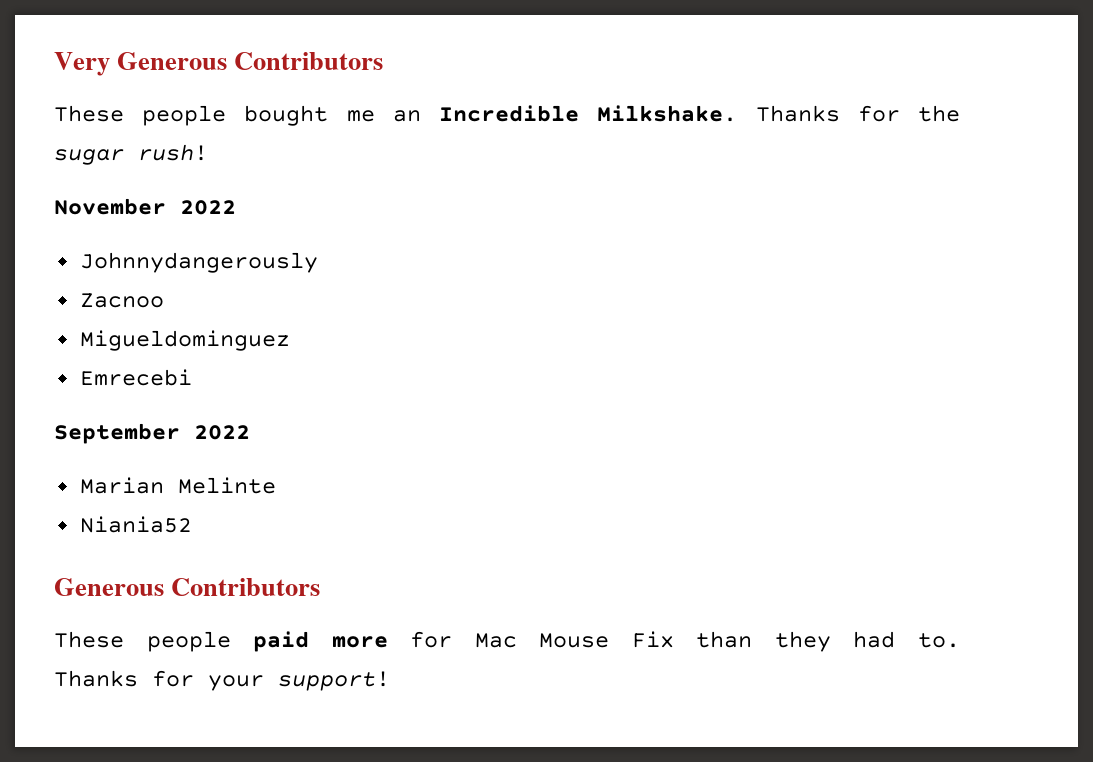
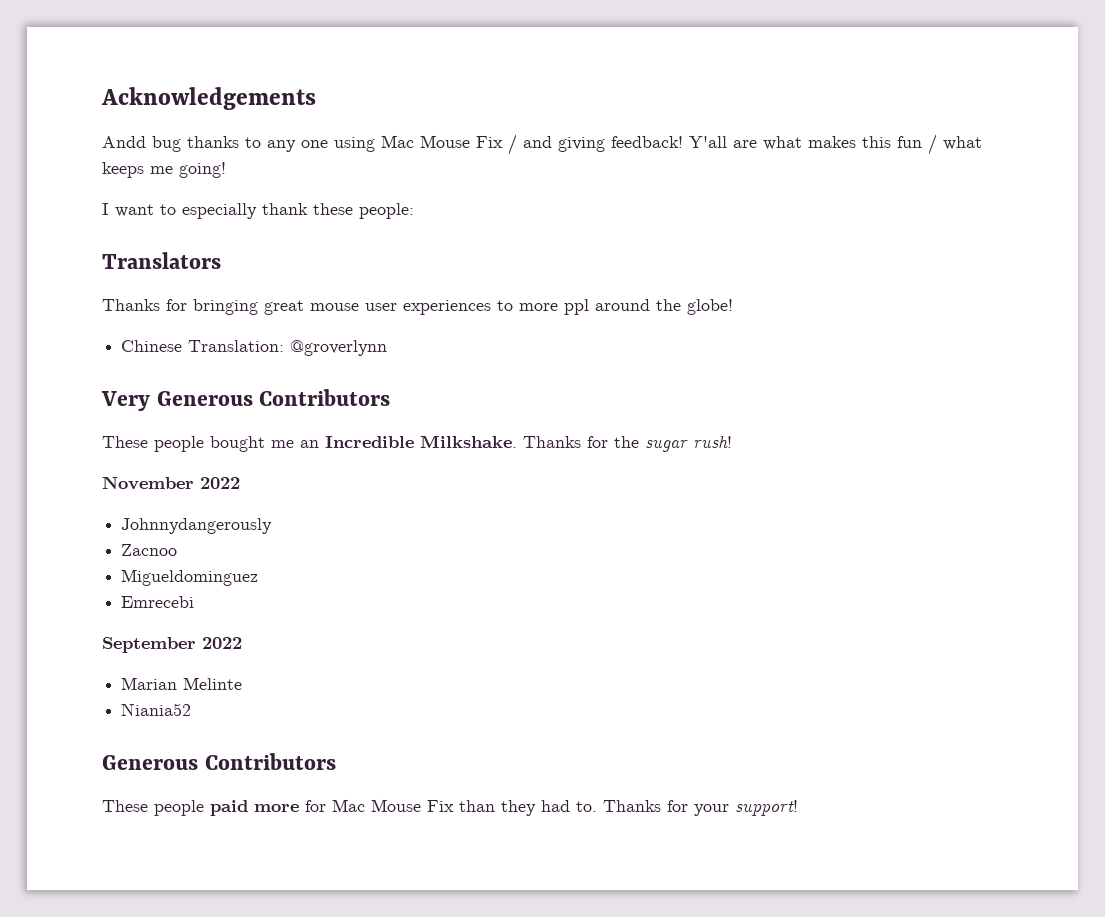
+ Acknowledgements
+ Andd bug thanks to any one using Mac Mouse Fix / and giving feedback! Y'all are what makes this fun / what keeps me going!
+ I want to especially thank these people:
+ Translators
+ Thanks for bringing great mouse user experiences to more ppl around the globe!
+ Chinese Translation: @groverlynn

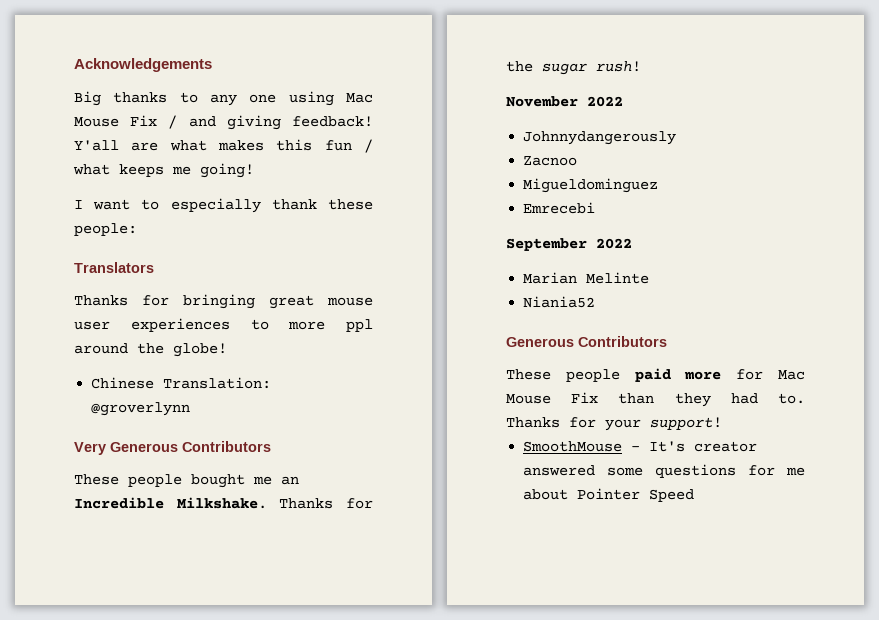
- Andd bug thanks to any one using Mac Mouse Fix / and giving feedback!
+ Big thanks to any one using Mac Mouse Fix / and giving feedback!
+ SmoothMouse - It's creator answered some questions for me about Pointer Speed

